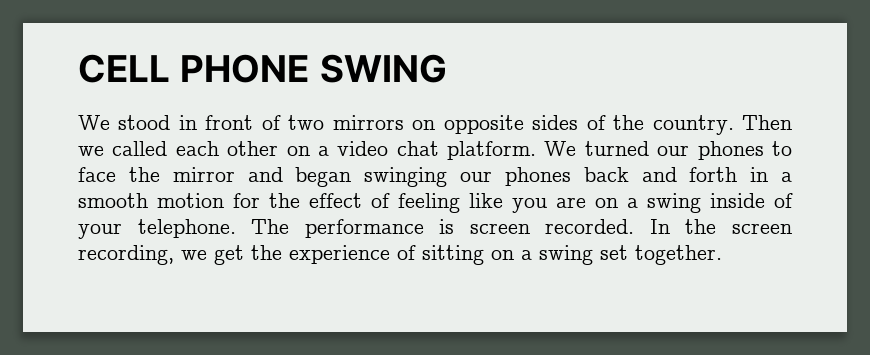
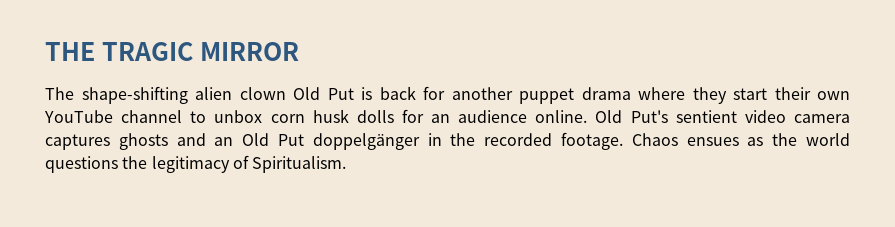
- CELL PHONE SWING
- We stood in front of two mirrors on opposite sides of the country. Then we called each other on a video chat platform. We turned our phones to face the mirror and began swinging our phones back and forth in a smooth motion for the effect of feeling like you are on a swing inside of your telephone. The performance is screen recorded. In the screen recording, we get the experience of sitting on a swing set together.
+ THE TRAGIC MIRROR
+ The shape-shifting alien clown Old Put is back for another puppet drama where they start their own YouTube channel to unbox corn husk dolls for an audience online. Old Put's sentient video camera captures ghosts and an Old Put doppelgänger in the recorded footage. Chaos ensues as the world questions the legitimacy of Spiritualism.

